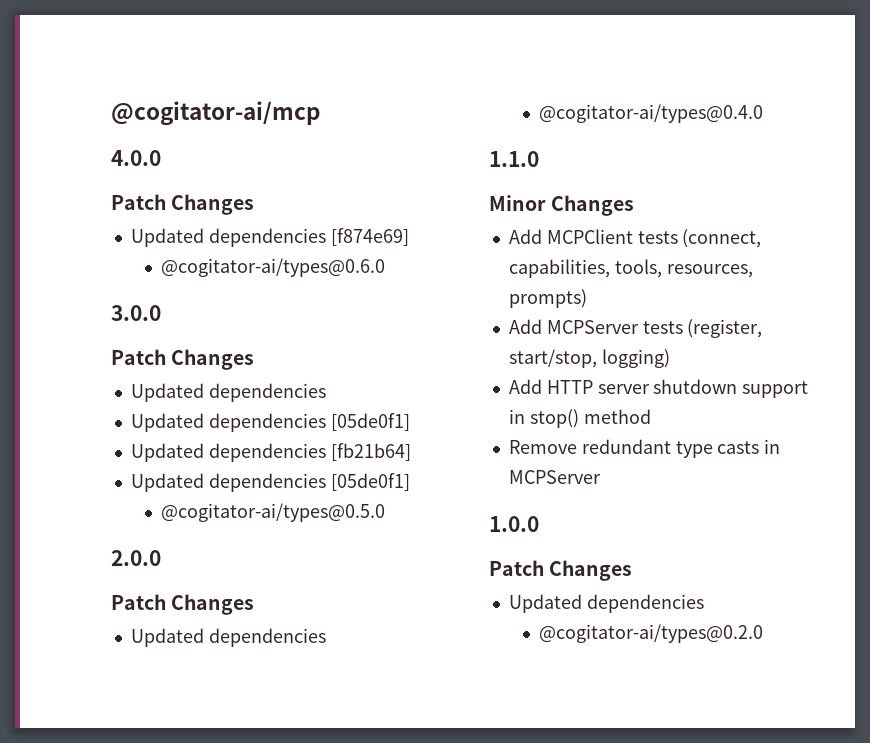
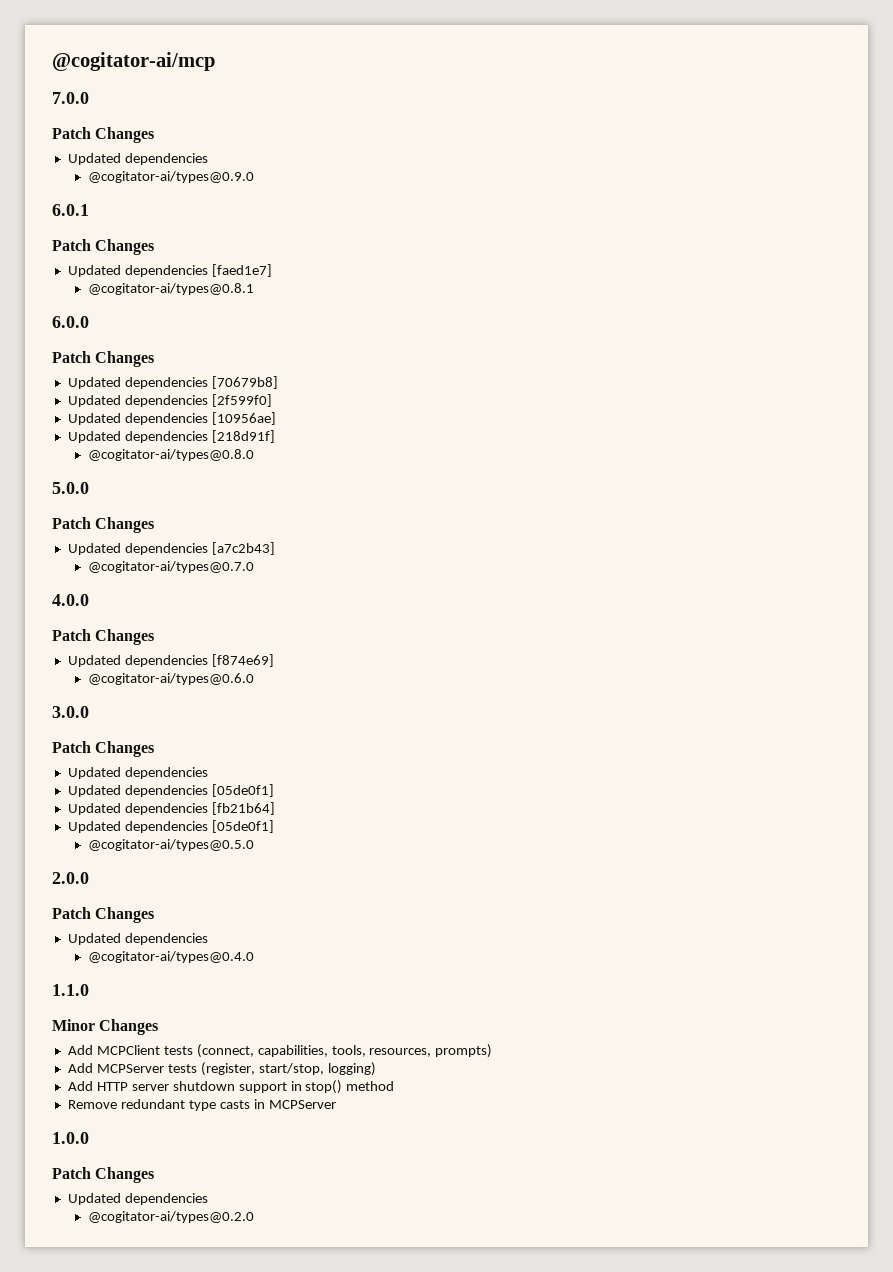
+ 7.0.0
+ Patch Changes
+ Updated dependencies
+ @cogitator-ai/types@0.9.0
+ 6.0.1
+ Patch Changes
+ Updated dependencies [faed1e7]
+ @cogitator-ai/types@0.8.1
+ 6.0.0
+ Patch Changes
+ Updated dependencies [70679b8]
+ Updated dependencies [2f599f0]
+ Updated dependencies [10956ae]
+ Updated dependencies [218d91f]
+ @cogitator-ai/types@0.8.0
+ 5.0.0
+ Patch Changes
+ Updated dependencies [a7c2b43]
+ @cogitator-ai/types@0.7.0

